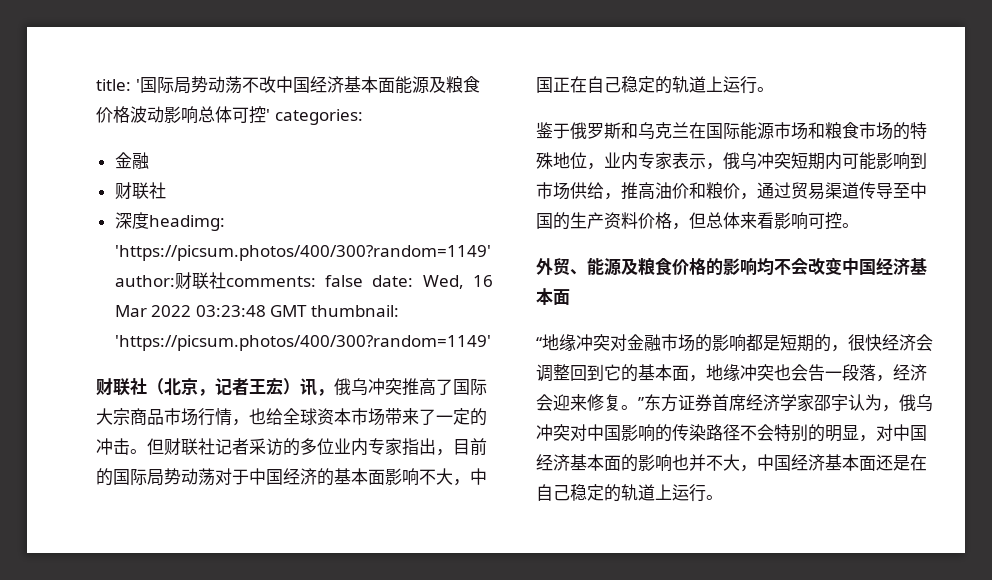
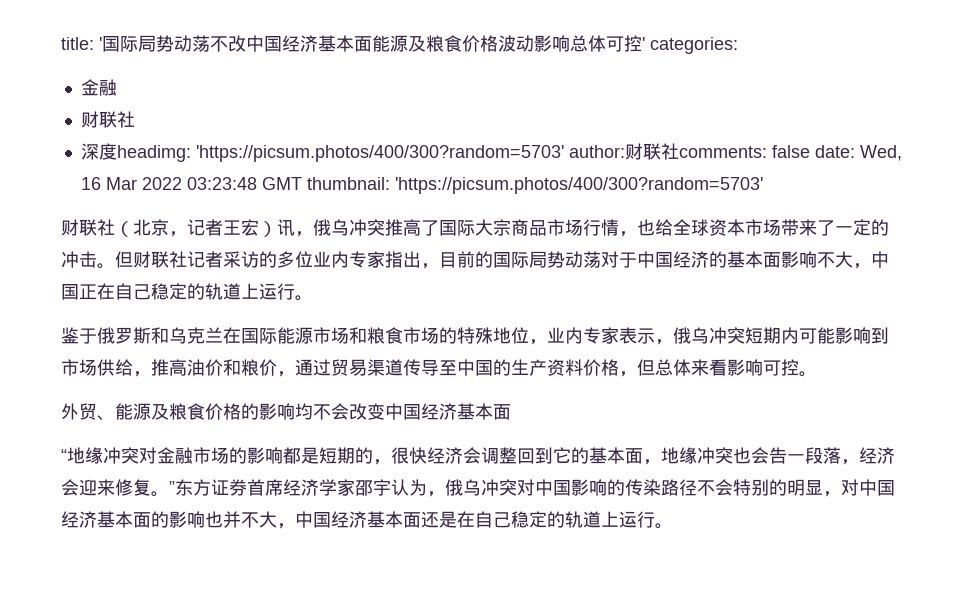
- 深度headimg: 'https://picsum.photos/400/300?random=1149' author:财联社comments: false date: Wed, 16 Mar 2022 03:23:48 GMT thumbnail: 'https://picsum.photos/400/300?random=1149'
+ 深度headimg: 'https://picsum.photos/400/300?random=5703' author:财联社comments: false date: Wed, 16 Mar 2022 03:23:48 GMT thumbnail: 'https://picsum.photos/400/300?random=5703'

